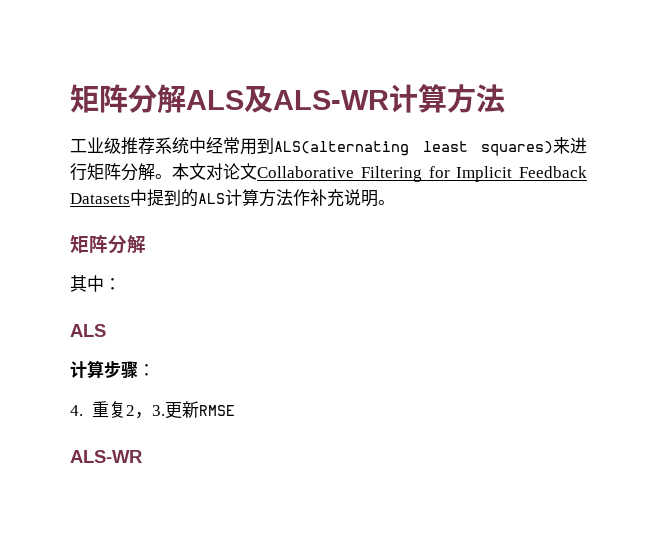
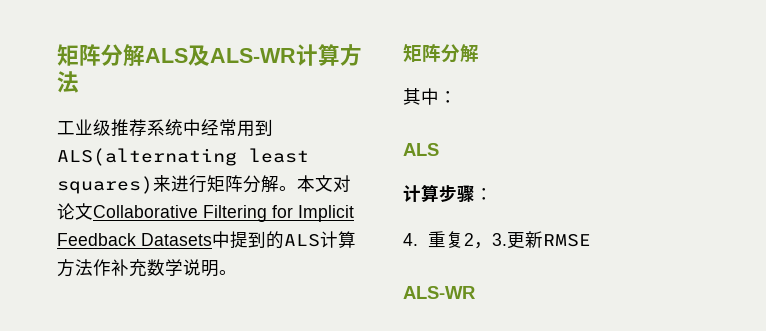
- 本文对论文Collaborative Filtering for Implicit Feedback Datasets中提到的ALS计算方法作补充说明。
+ 本文对论文Collaborative Filtering for Implicit Feedback Datasets中提到的ALS计算方法作补充数学说明。

